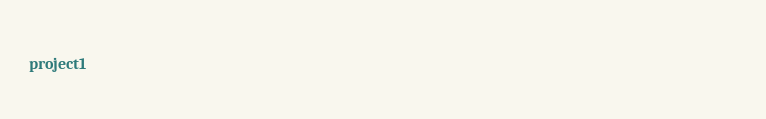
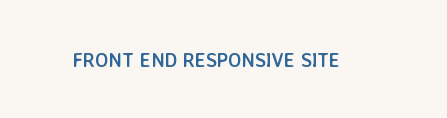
- project1
+ FRONT END RESPONSIVE SITE

